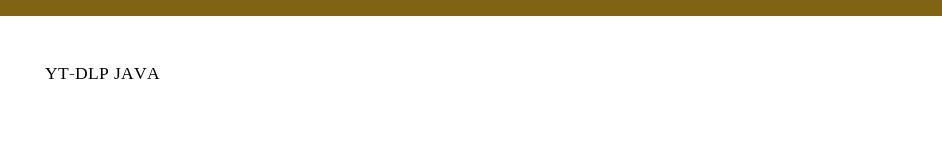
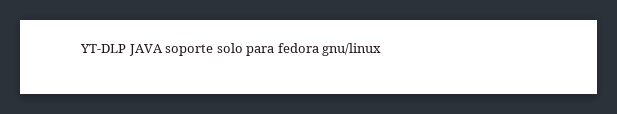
- YT-DLP JAVA
+ YT-DLP JAVA soporte solo para fedora gnu/linux

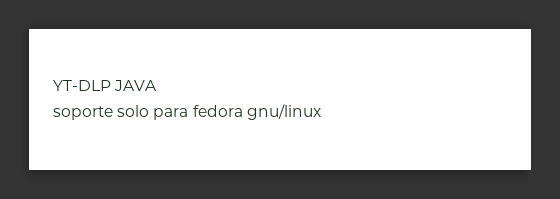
- YT-DLP JAVA soporte solo para fedora gnu/linux
+ YT-DLP JAVA
+ soporte solo para fedora gnu/linux

